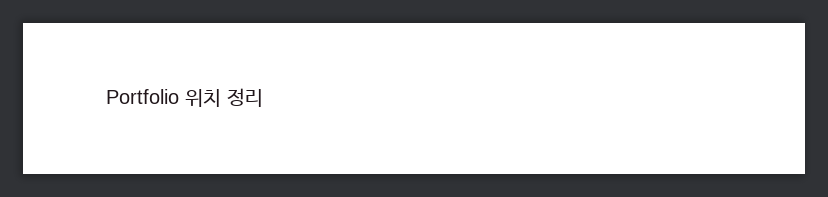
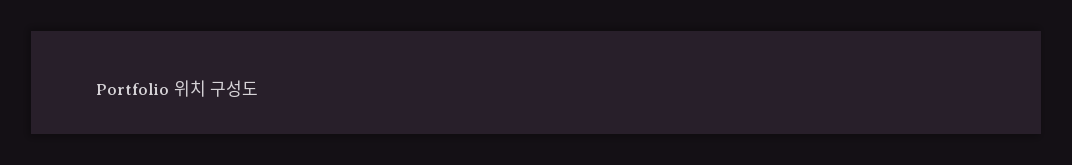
- Portfolio 위치 정리
+ Portfolio 위치 구성도

